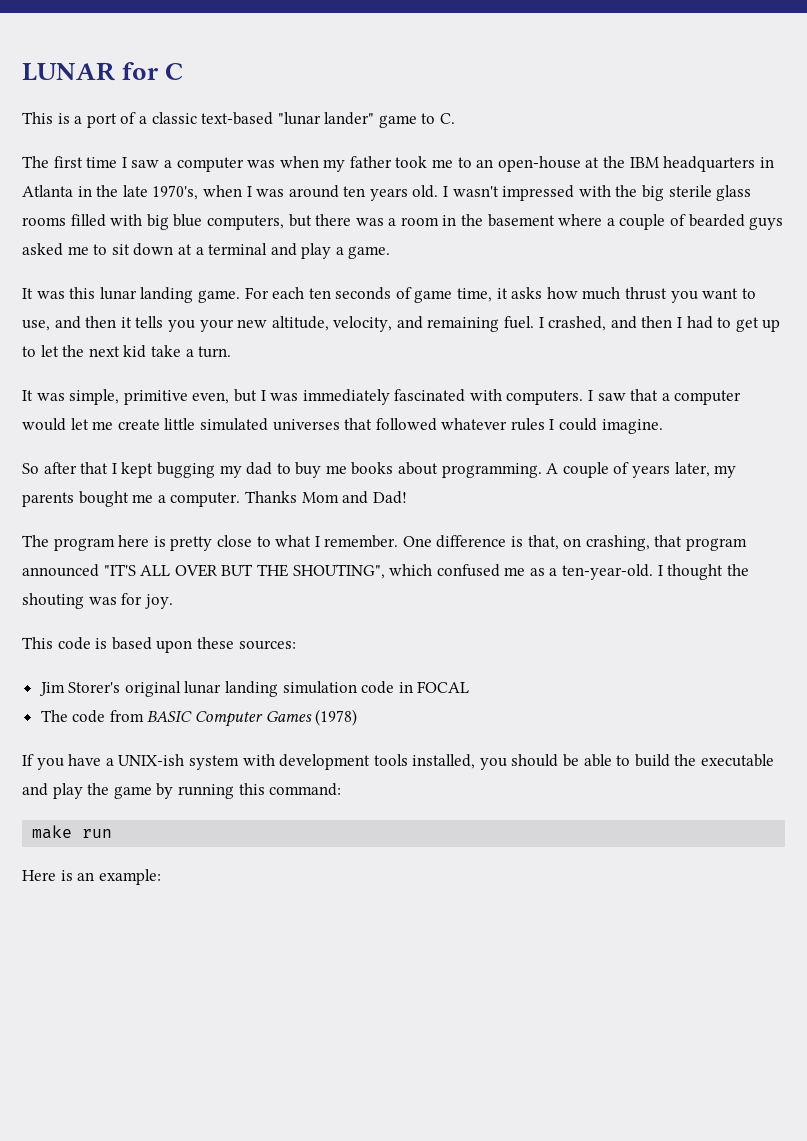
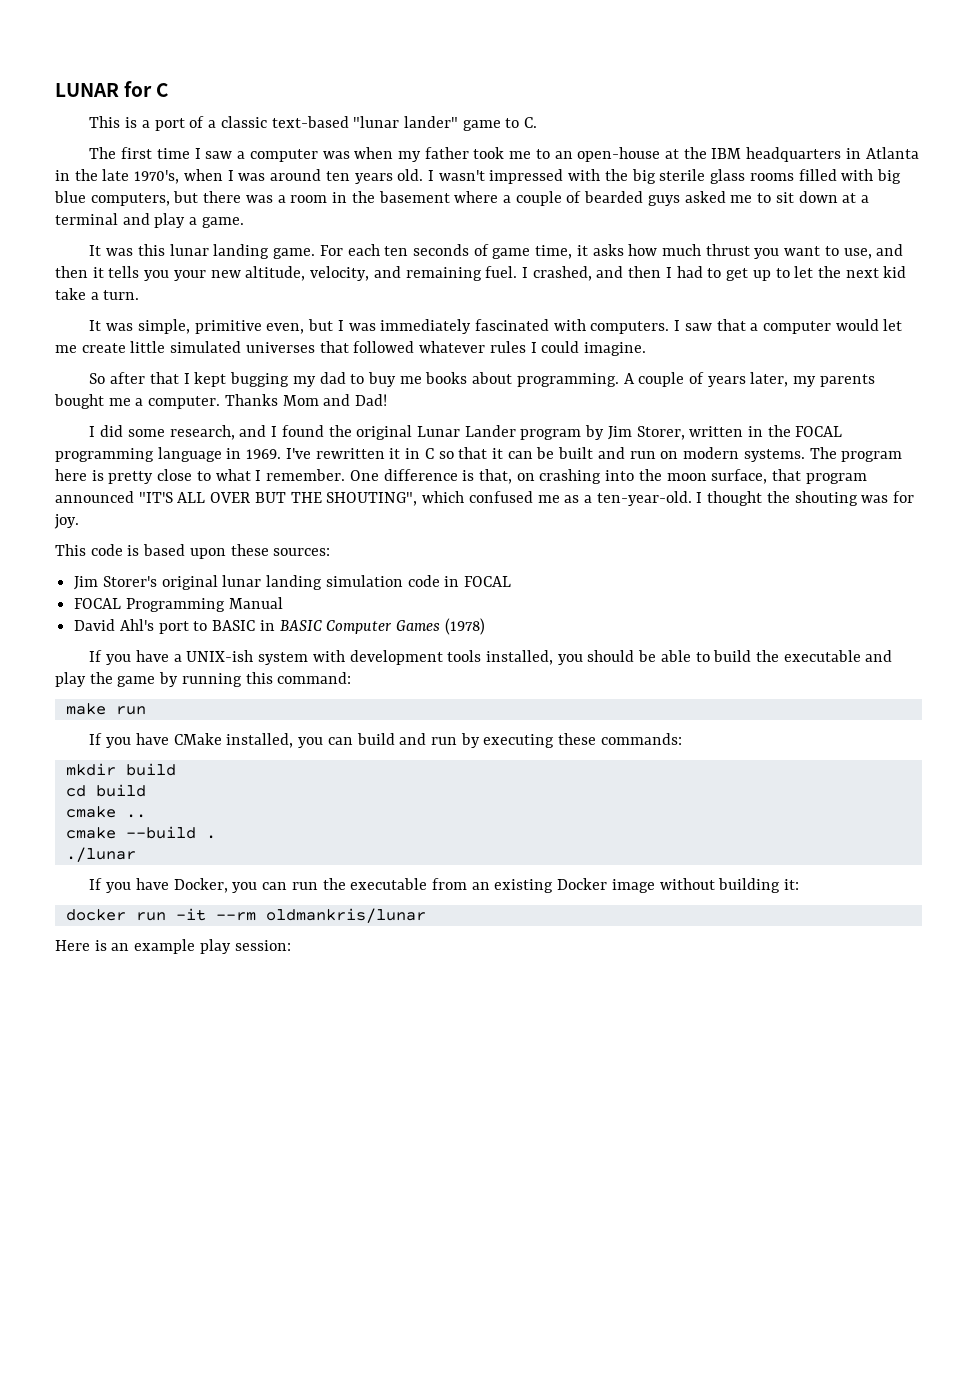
+ I did some research, and I found the original Lunar Lander program by Jim Storer, written in the FOCAL programming language in 1969. I've rewritten it in C so that it can be built and run on modern systems.
- One difference is that, on crashing, that program announced "IT'S ALL OVER BUT THE SHOUTING", which confused me as a ten-year-old.
+ One difference is that, on crashing into the moon surface, that program announced "IT'S ALL OVER BUT THE SHOUTING", which confused me as a ten-year-old.
- The code from BASIC Computer Games (1978)
+ FOCAL Programming Manual
+ David Ahl's port to BASIC in BASIC Computer Games (1978)
+ If you have CMake installed, you can build and run by executing these commands:
+ mkdir build
+ cd build
+ cmake ..
+ cmake --build .
+ ./lunar
+ If you have Docker, you can run the executable from an existing Docker image without building it:
+ docker run -it --rm oldmankris/lunar
- Here is an example:
+ Here is an example play session:

